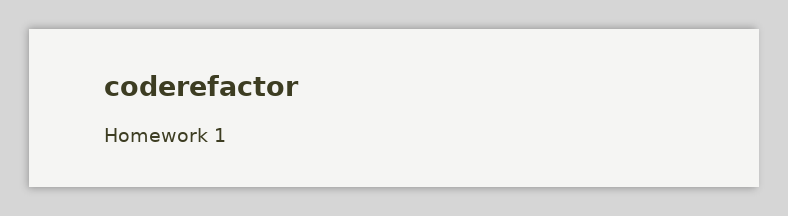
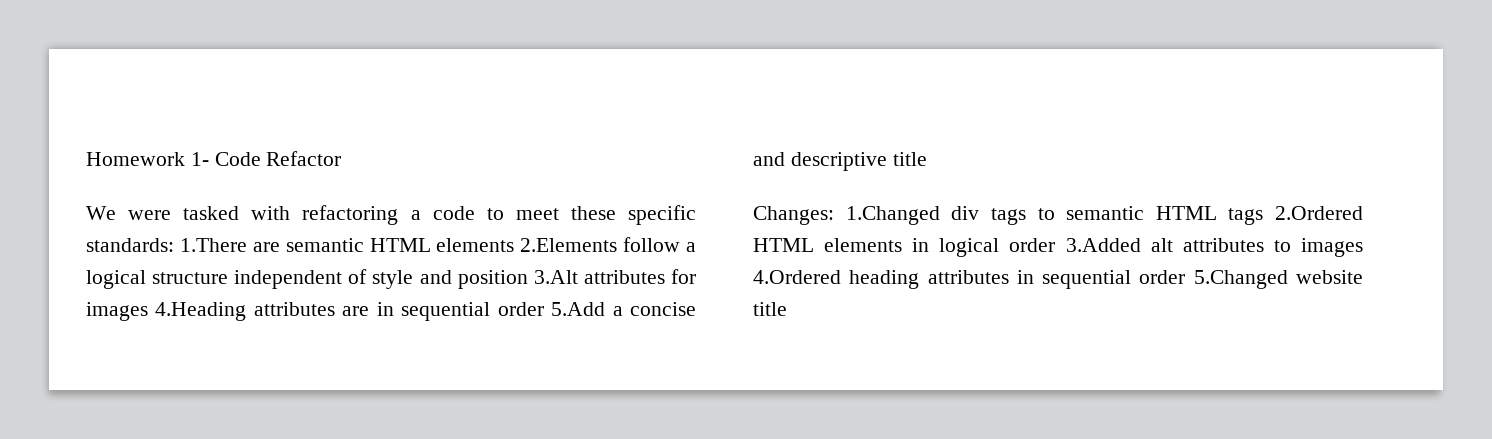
- coderefactor
- Homework 1
+ Homework 1- Code Refactor
+ We were tasked with refactoring a code to meet these specific standards: 1.There are semantic HTML elements 2.Elements follow a logical structure independent of style and position 3.Alt attributes for images 4.Heading attributes are in sequential order 5.Add a concise and descriptive title
+ Changes: 1.Changed div tags to semantic HTML tags 2.Ordered HTML elements in logical order 3.Added alt attributes to images 4.Ordered heading attributes in sequential order 5.Changed website title

